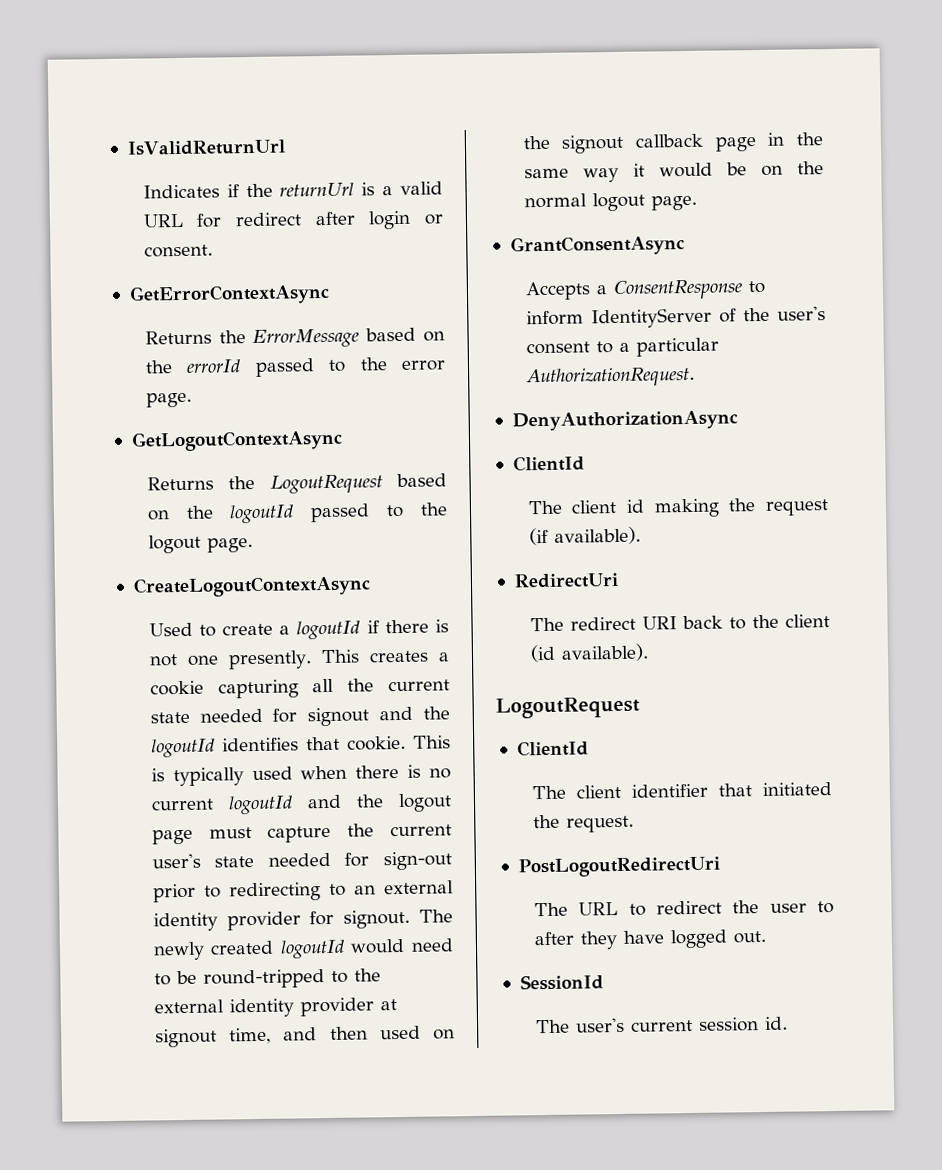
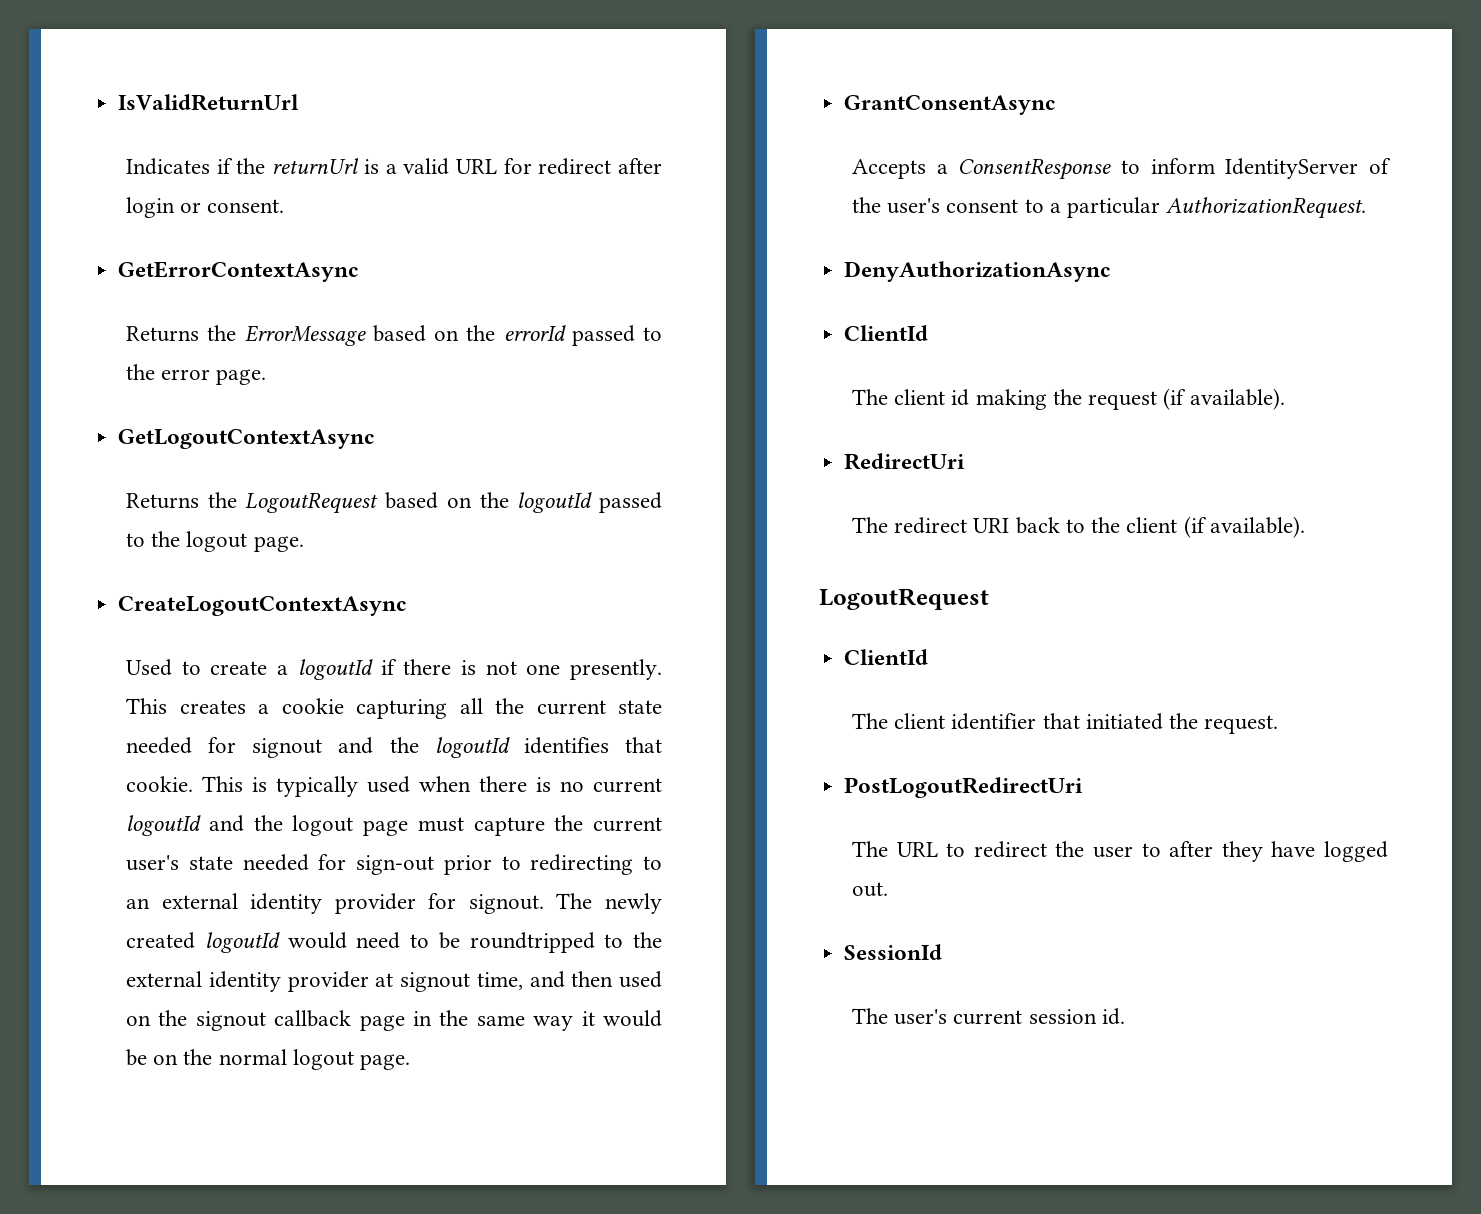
- The newly created logoutId would need to be round-tripped to the external identity provider at signout time, and then used on the signout callback page in the same way it would be on the normal logout page.
+ The newly created logoutId would need to be roundtripped to the external identity provider at signout time, and then used on the signout callback page in the same way it would be on the normal logout page.
- The redirect URI back to the client (id available).
+ The redirect URI back to the client (if available).

